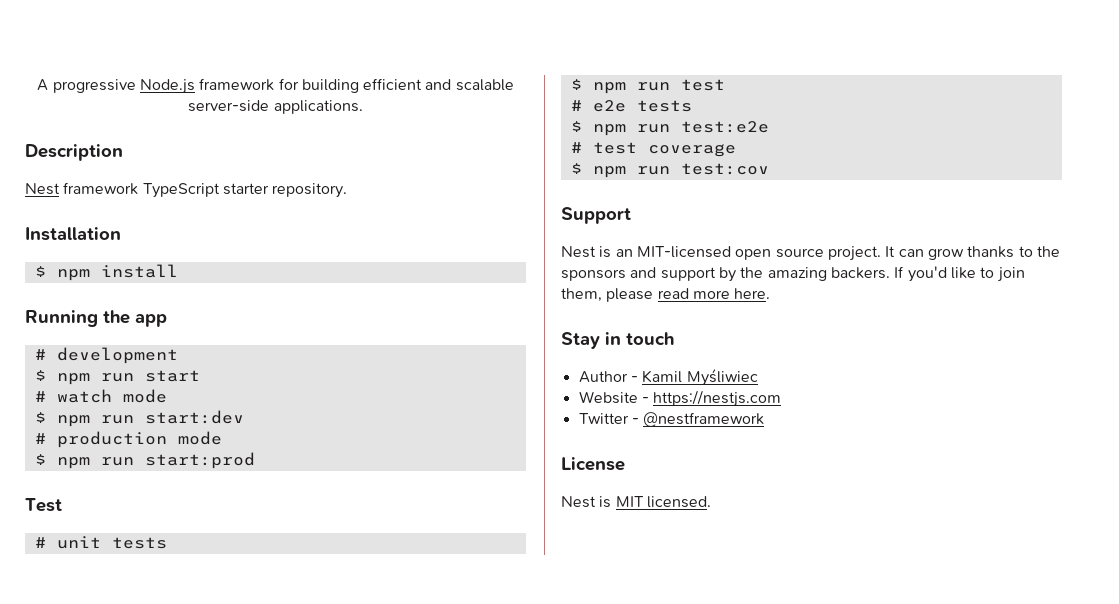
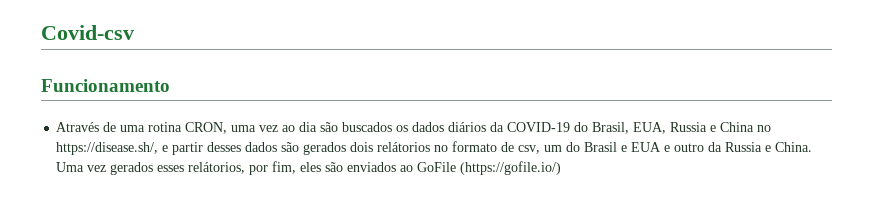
- A progressive Node.js framework for building efficient and scalable server-side applications.
- Description
- Nest framework TypeScript starter repository.
- Installation
- $ npm install
- Running the app
- # development
- $ npm run start
- # watch mode
- $ npm run start:dev
- # production mode
- $ npm run start:prod
- Test
- # unit tests
- $ npm run test
- # e2e tests
- $ npm run test:e2e
- # test coverage
- $ npm run test:cov
- Support
- Nest is an MIT-licensed open source project. It can grow thanks to the sponsors and support by the amazing backers. If you'd like to join them, please read more here.
- Stay in touch
- Author - Kamil Myśliwiec
- Website - https://nestjs.com
- Twitter - @nestframework
- License
- Nest is MIT licensed.
+ Covid-csv
+ Funcionamento
+ Através de uma rotina CRON, uma vez ao dia são buscados os dados diários da COVID-19 do Brasil, EUA, Russia e China no https://disease.sh/, e partir desses dados são gerados dois relátorios no formato de csv, um do Brasil e EUA e outro da Russia e China. Uma vez gerados esses relátorios, por fim, eles são enviados ao GoFile (https://gofile.io/)

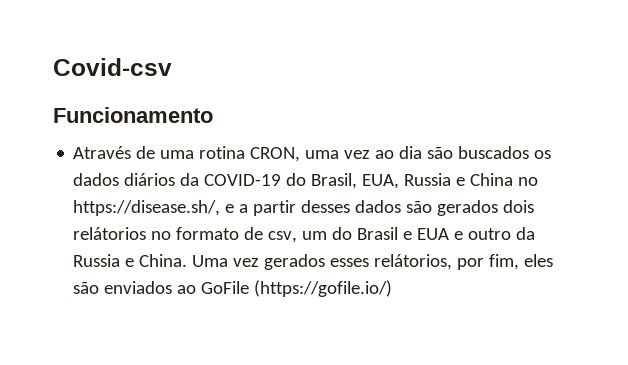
- Através de uma rotina CRON, uma vez ao dia são buscados os dados diários da COVID-19 do Brasil, EUA, Russia e China no https://disease.sh/, e partir desses dados são gerados dois relátorios no formato de csv, um do Brasil e EUA e outro da Russia e China.
+ Através de uma rotina CRON, uma vez ao dia são buscados os dados diários da COVID-19 do Brasil, EUA, Russia e China no https://disease.sh/, e a partir desses dados são gerados dois relátorios no formato de csv, um do Brasil e EUA e outro da Russia e China.

